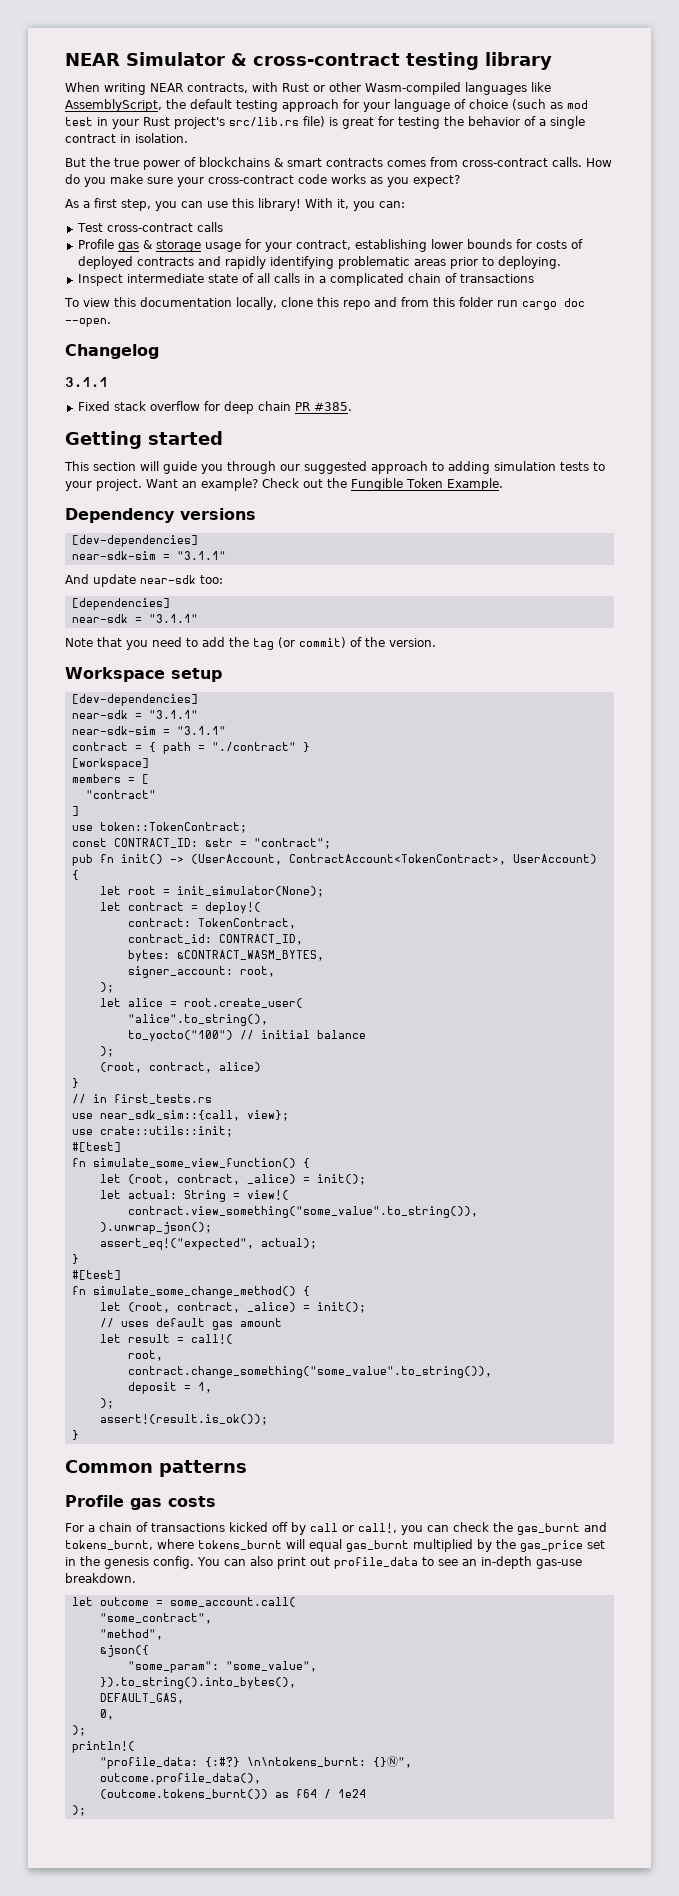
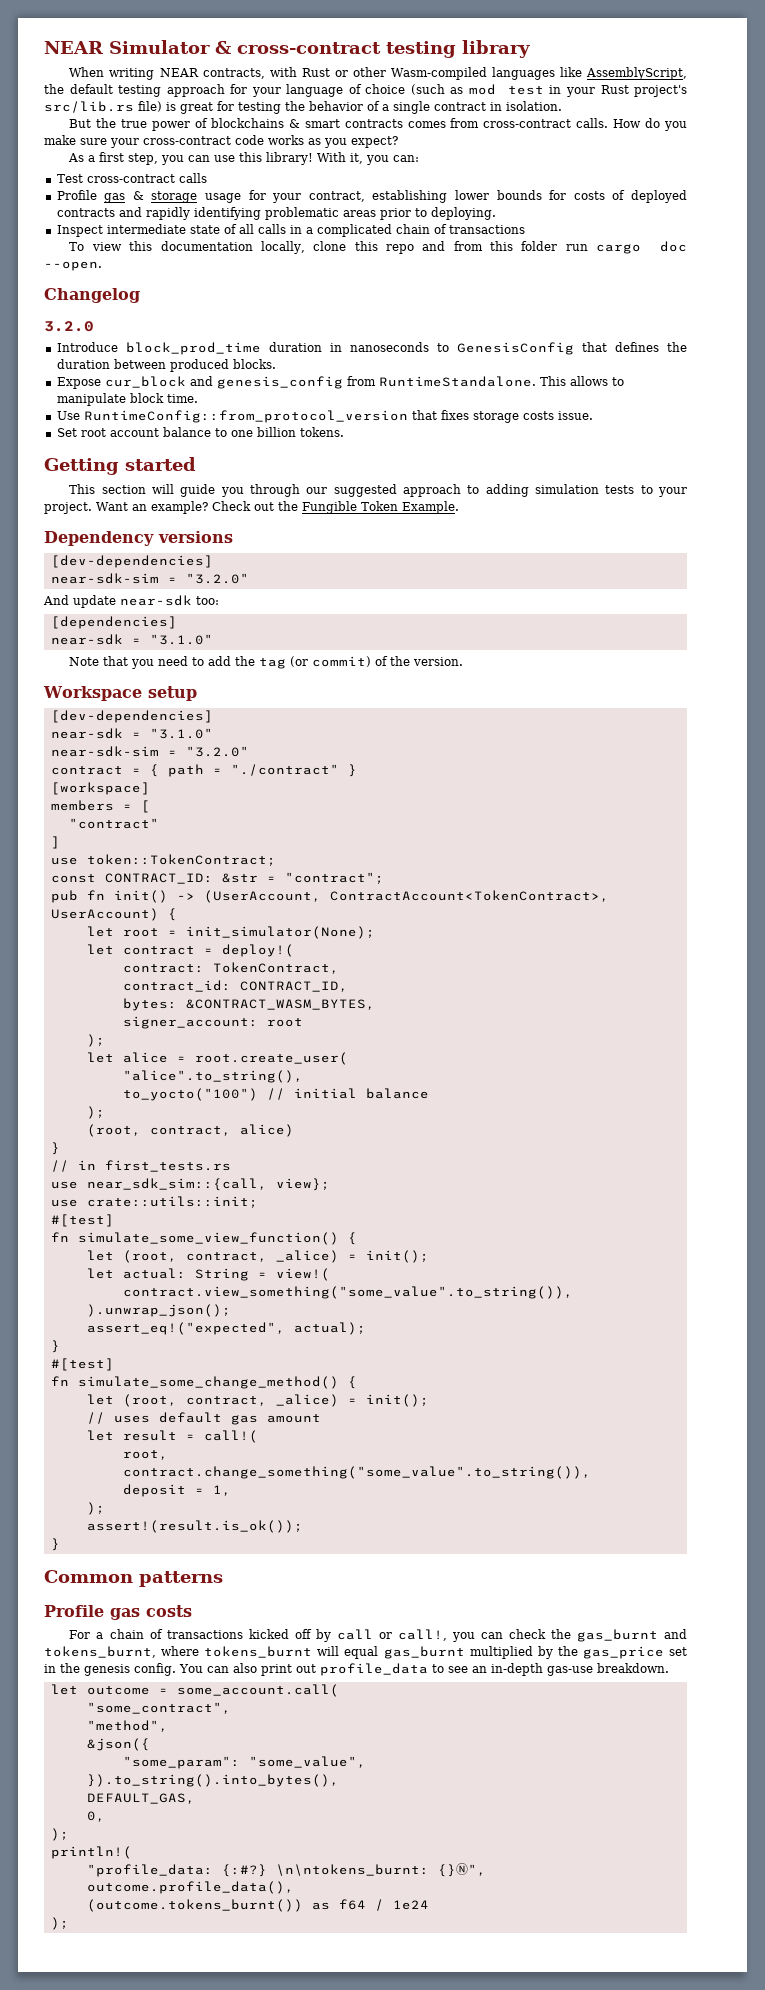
- 3.1.1
- Fixed stack overflow for deep chain PR #385.
+ 3.2.0
+ Introduce block_prod_time duration in nanoseconds to GenesisConfig that defines the duration between produced blocks.
+ Expose cur_block and genesis_config from RuntimeStandalone. This allows to manipulate block time.
+ Use RuntimeConfig::from_protocol_version that fixes storage costs issue.
+ Set root account balance to one billion tokens.
  Dependency versions
  [dev-dependencies]
- near-sdk-sim = "3.1.1"
+ near-sdk-sim = "3.2.0"
  [dependencies]
- near-sdk = "3.1.1"
+ near-sdk = "3.1.0"
  Workspace setup
  [dev-dependencies]
- near-sdk = "3.1.1"
- near-sdk-sim = "3.1.1"
+ near-sdk = "3.1.0"
+ near-sdk-sim = "3.2.0"
- signer_account: root,
+ signer_account: root

